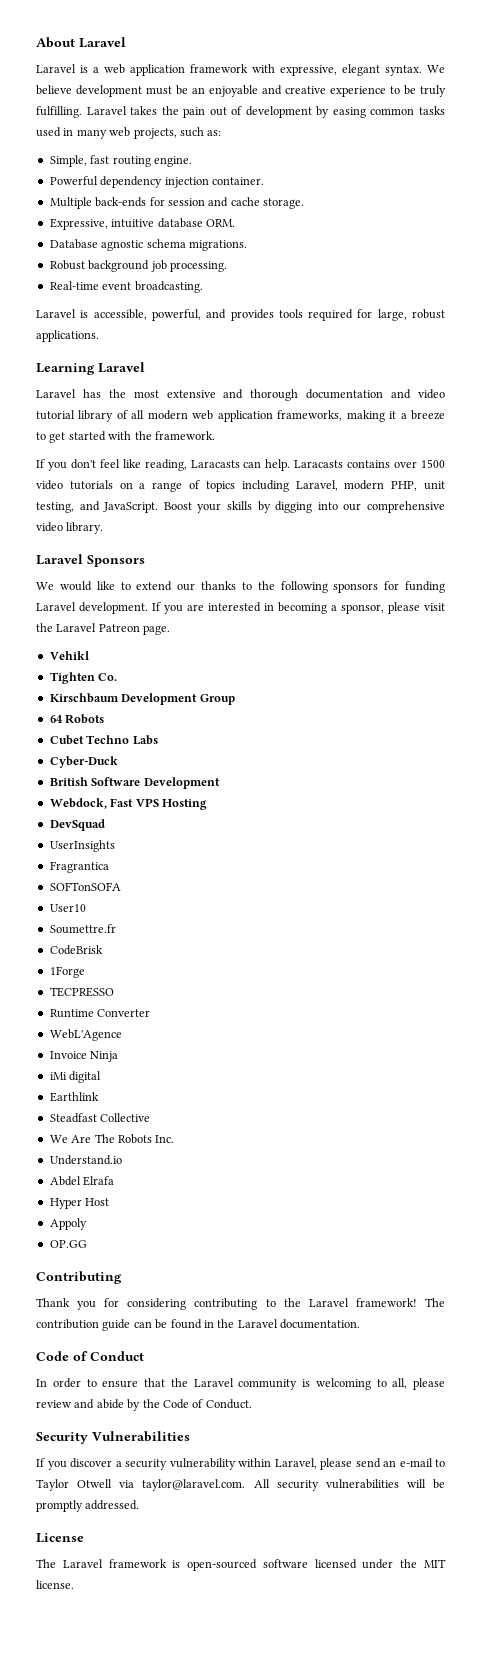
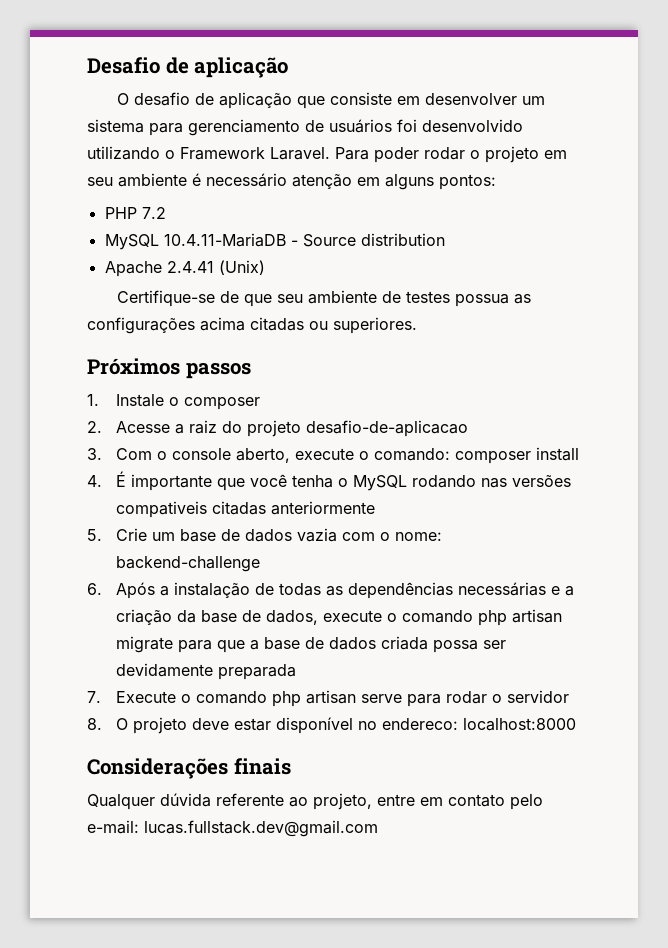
- About Laravel
- Laravel is a web application framework with expressive, elegant syntax. We believe development must be an enjoyable and creative experience to be truly fulfilling. Laravel takes the pain out of development by easing common tasks used in many web projects, such as:
- Simple, fast routing engine.
- Powerful dependency injection container.
- Multiple back-ends for session and cache storage.
- Expressive, intuitive database ORM.
- Database agnostic schema migrations.
- Robust background job processing.
- Real-time event broadcasting.
- Laravel is accessible, powerful, and provides tools required for large, robust applications.
- Learning Laravel
- Laravel has the most extensive and thorough documentation and video tutorial library of all modern web application frameworks, making it a breeze to get started with the framework.
- If you don't feel like reading, Laracasts can help. Laracasts contains over 1500 video tutorials on a range of topics including Laravel, modern PHP, unit testing, and JavaScript. Boost your skills by digging into our comprehensive video library.
- Laravel Sponsors
- We would like to extend our thanks to the following sponsors for funding Laravel development. If you are interested in becoming a sponsor, please visit the Laravel Patreon page.
- Vehikl
- Tighten Co.
- Kirschbaum Development Group
- 64 Robots
- Cubet Techno Labs
- Cyber-Duck
- British Software Development
- Webdock, Fast VPS Hosting
- DevSquad
- UserInsights
- Fragrantica
- SOFTonSOFA
- User10
- Soumettre.fr
- CodeBrisk
- 1Forge
- TECPRESSO
- Runtime Converter
- WebL'Agence
- Invoice Ninja
- iMi digital
- Earthlink
- Steadfast Collective
- We Are The Robots Inc.
- Understand.io
- Abdel Elrafa
- Hyper Host
- Appoly
- OP.GG
- Contributing
- Thank you for considering contributing to the Laravel framework! The contribution guide can be found in the Laravel documentation.
- Code of Conduct
- In order to ensure that the Laravel community is welcoming to all, please review and abide by the Code of Conduct.
- Security Vulnerabilities
- If you discover a security vulnerability within Laravel, please send an e-mail to Taylor Otwell via taylor@laravel.com. All security vulnerabilities will be promptly addressed.
- License
- The Laravel framework is open-sourced software licensed under the MIT license.
+ Desafio de aplicação
+ O desafio de aplicação que consiste em desenvolver um sistema para gerenciamento de usuários foi desenvolvido utilizando o Framework Laravel. Para poder rodar o projeto em seu ambiente é necessário atenção em alguns pontos:
+ PHP 7.2
+ MySQL 10.4.11-MariaDB - Source distribution
+ Apache 2.4.41 (Unix)
+ Certifique-se de que seu ambiente de testes possua as configurações acima citadas ou superiores.
+ Próximos passos
+ 1. Instale o composer
+ 2. Acesse a raiz do projeto desafio-de-aplicacao
+ 3. Com o console aberto, execute o comando: composer install
+ 4. É importante que você tenha o MySQL rodando nas versões compativeis citadas anteriormente
+ 5. Crie um base de dados vazia com o nome: backend-challenge
+ 6. Após a instalação de todas as dependências necessárias e a criação da base de dados, execute o comando php artisan migrate para que a base de dados criada possa ser devidamente preparada
+ 7. Execute o comando php artisan serve para rodar o servidor
+ 8. O projeto deve estar disponível no endereco: localhost:8000
+ Considerações finais
+ Qualquer dúvida referente ao projeto, entre em contato pelo e-mail: lucas.fullstack.dev@gmail.com

